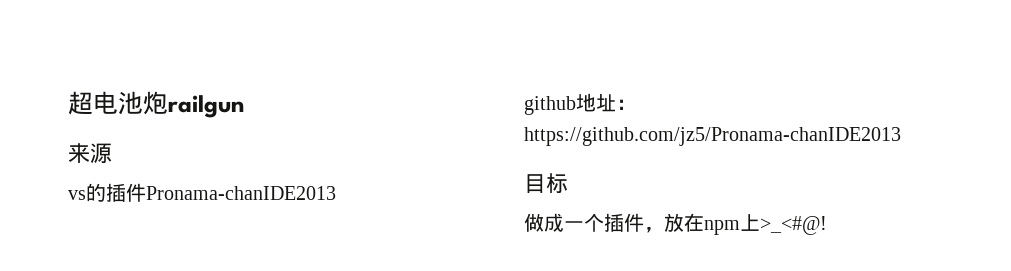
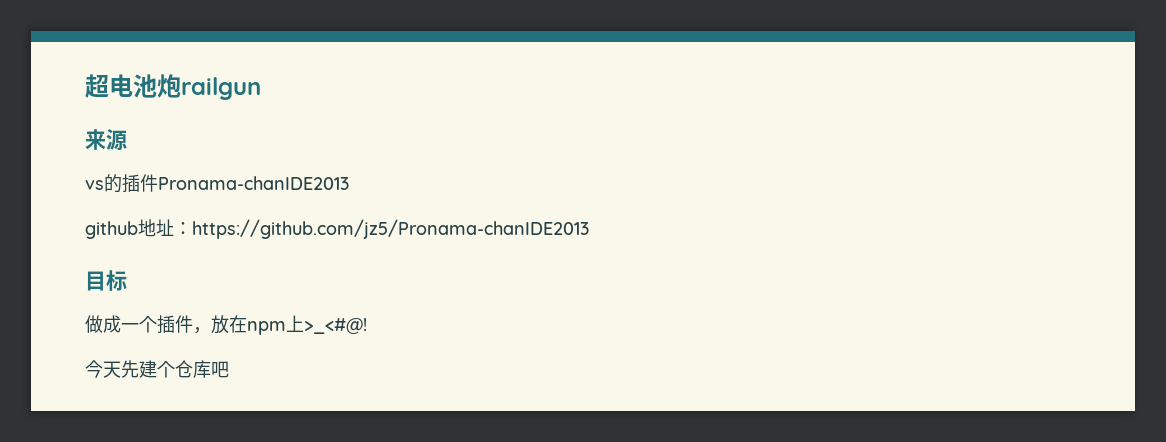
+ 今天先建个仓库吧

